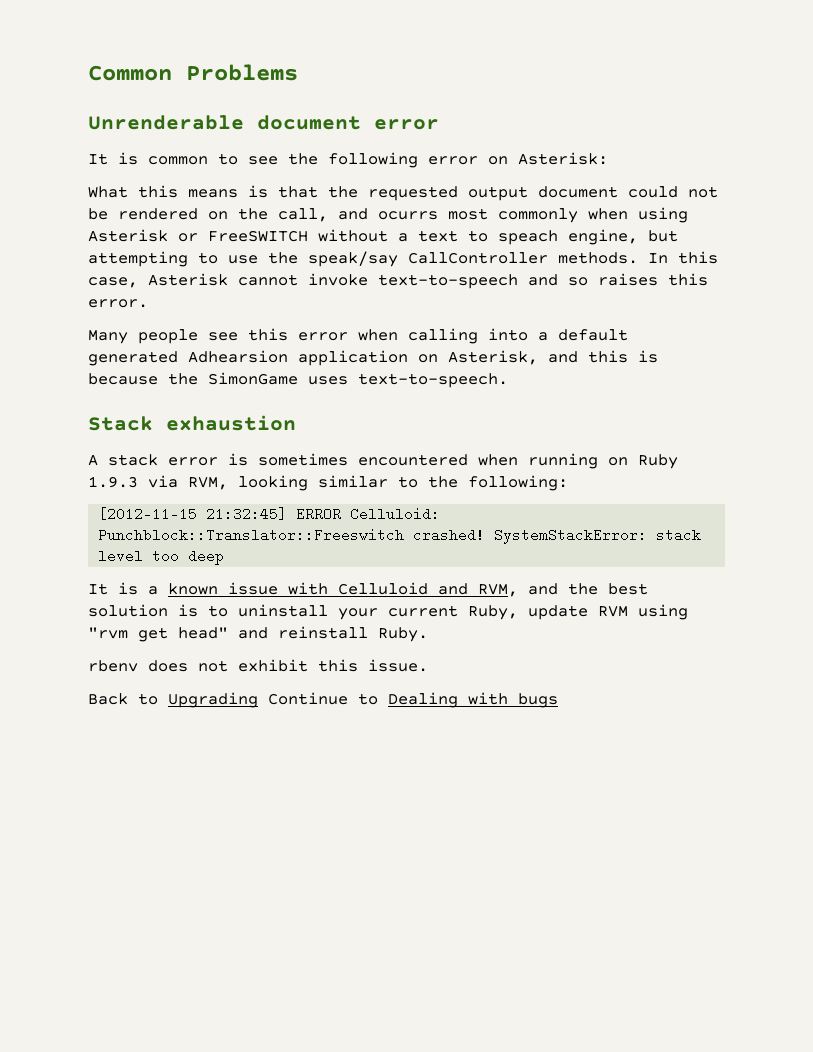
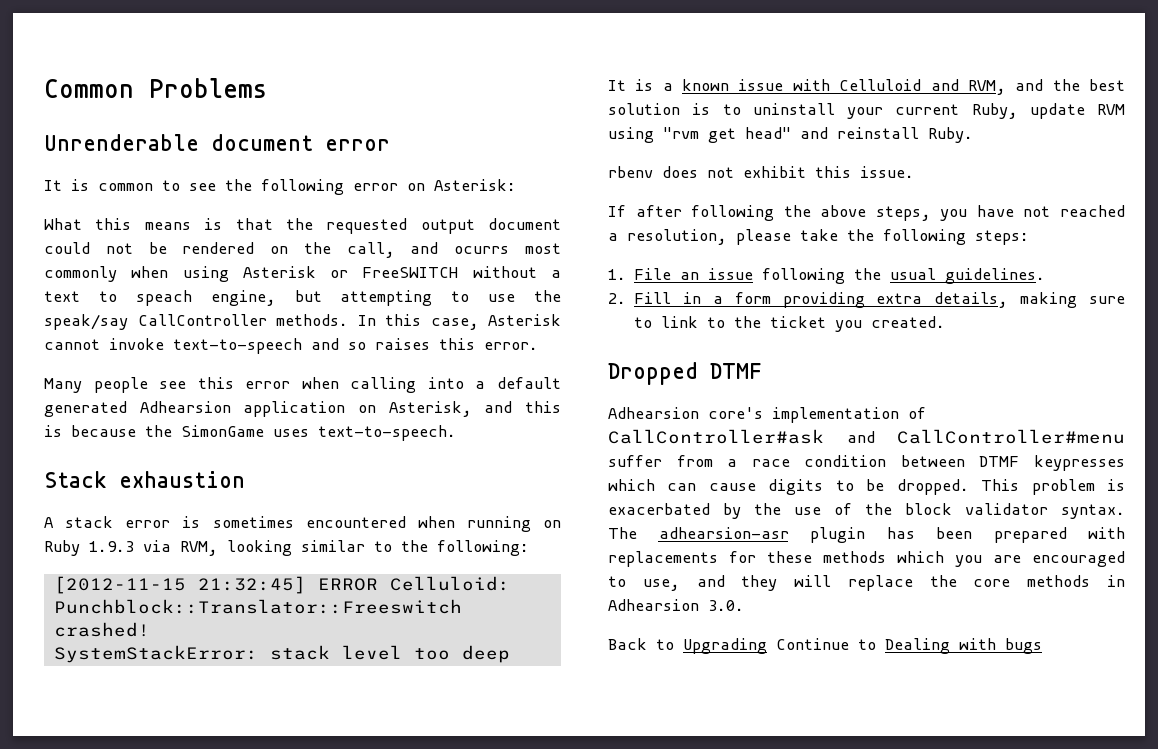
- [2012-11-15 21:32:45] ERROR Celluloid: Punchblock::Translator::Freeswitch crashed! SystemStackError: stack level too deep
+ [2012-11-15 21:32:45] ERROR Celluloid: Punchblock::Translator::Freeswitch crashed!
+ SystemStackError: stack level too deep
+ If after following the above steps, you have not reached a resolution, please take the following steps:
+ 1. File an issue following the usual guidelines.
+ 2. Fill in a form providing extra details, making sure to link to the ticket you created.
+ Dropped DTMF
+ Adhearsion core's implementation of CallController#ask and CallController#menu suffer from a race condition between DTMF keypresses which can cause digits to be dropped. This problem is exacerbated by the use of the block validator syntax. The adhearsion-asr plugin has been prepared with replacements for these methods which you are encouraged to use, and they will replace the core methods in Adhearsion 3.0.

